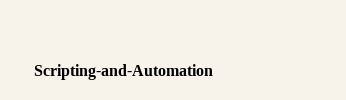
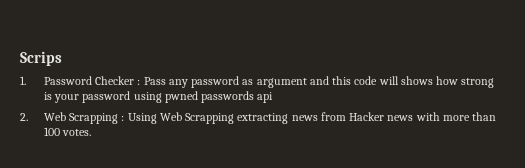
- Scripting-and-Automation
+ Scrips
+ 1. Password Checker : Pass any password as argument and this code will shows how strong is your password using pwned passwords api
+ 2. Web Scrapping : Using Web Scrapping extracting news from Hacker news with more than 100 votes.

